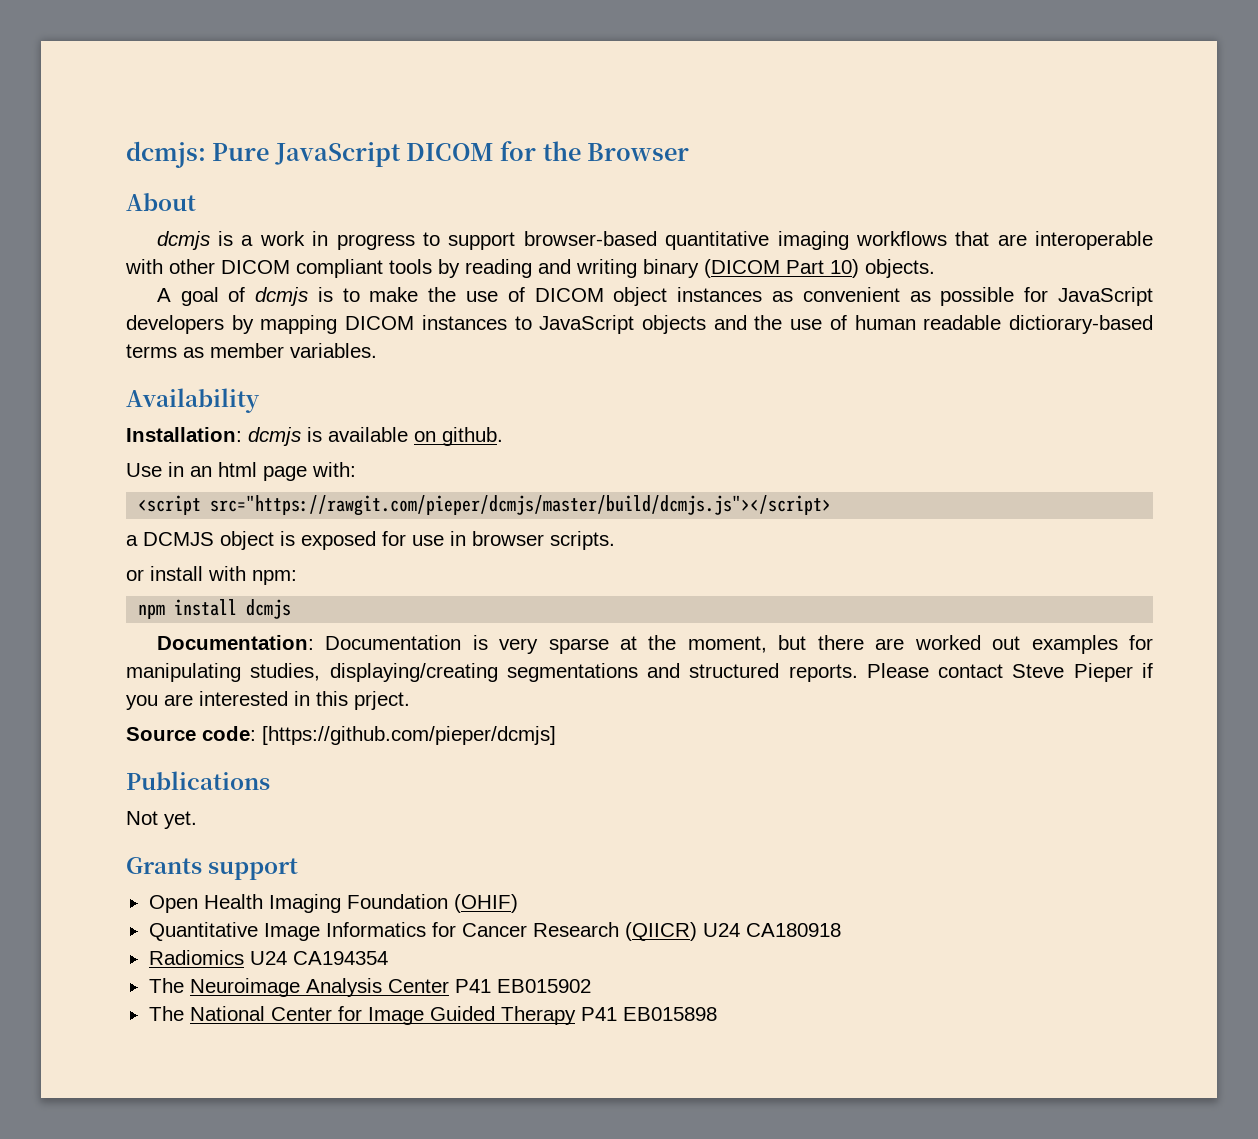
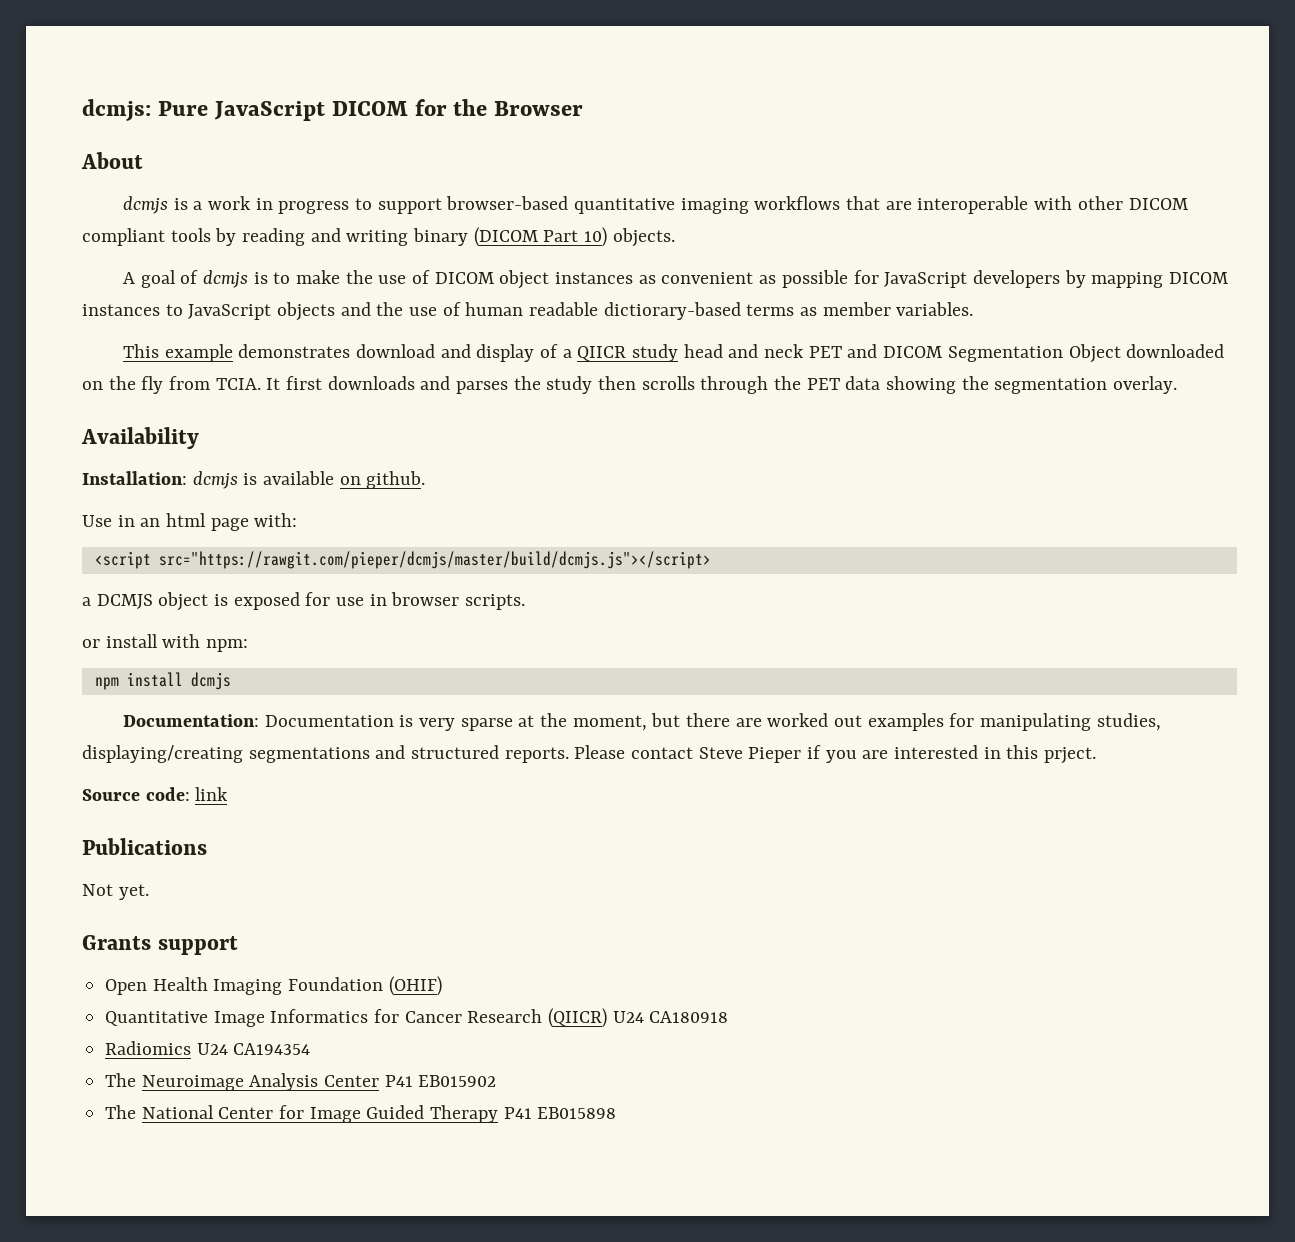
+ This example demonstrates download and display of a QIICR study head and neck PET and DICOM Segmentation Object downloaded on the fly from TCIA. It first downloads and parses the study then scrolls through the PET data showing the segmentation overlay.
- Source code: [https://github.com/pieper/dcmjs]
+ Source code: link

